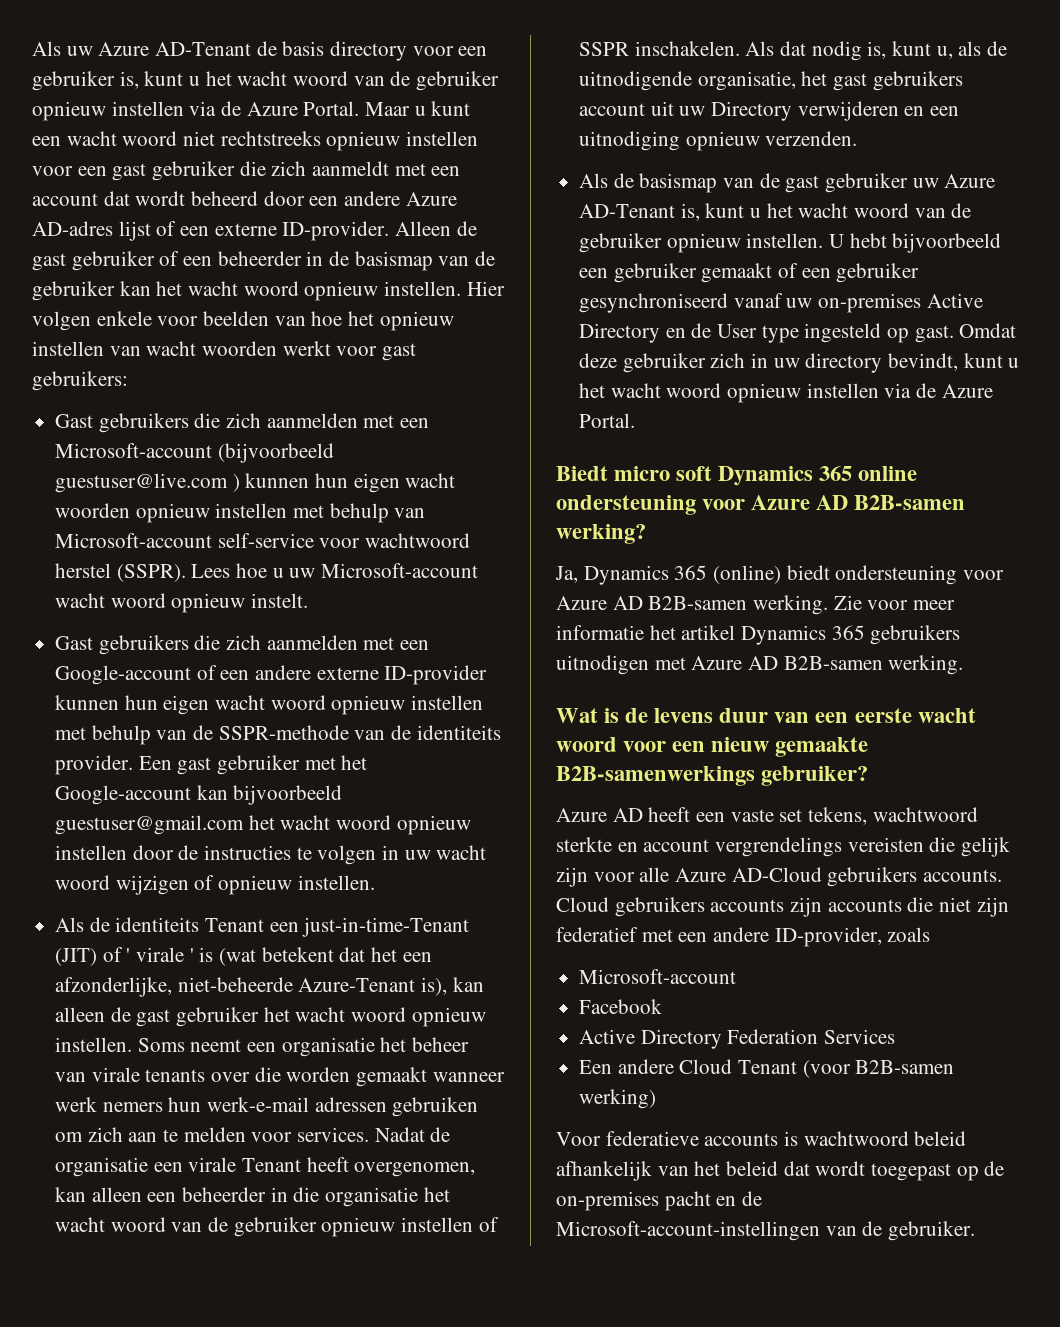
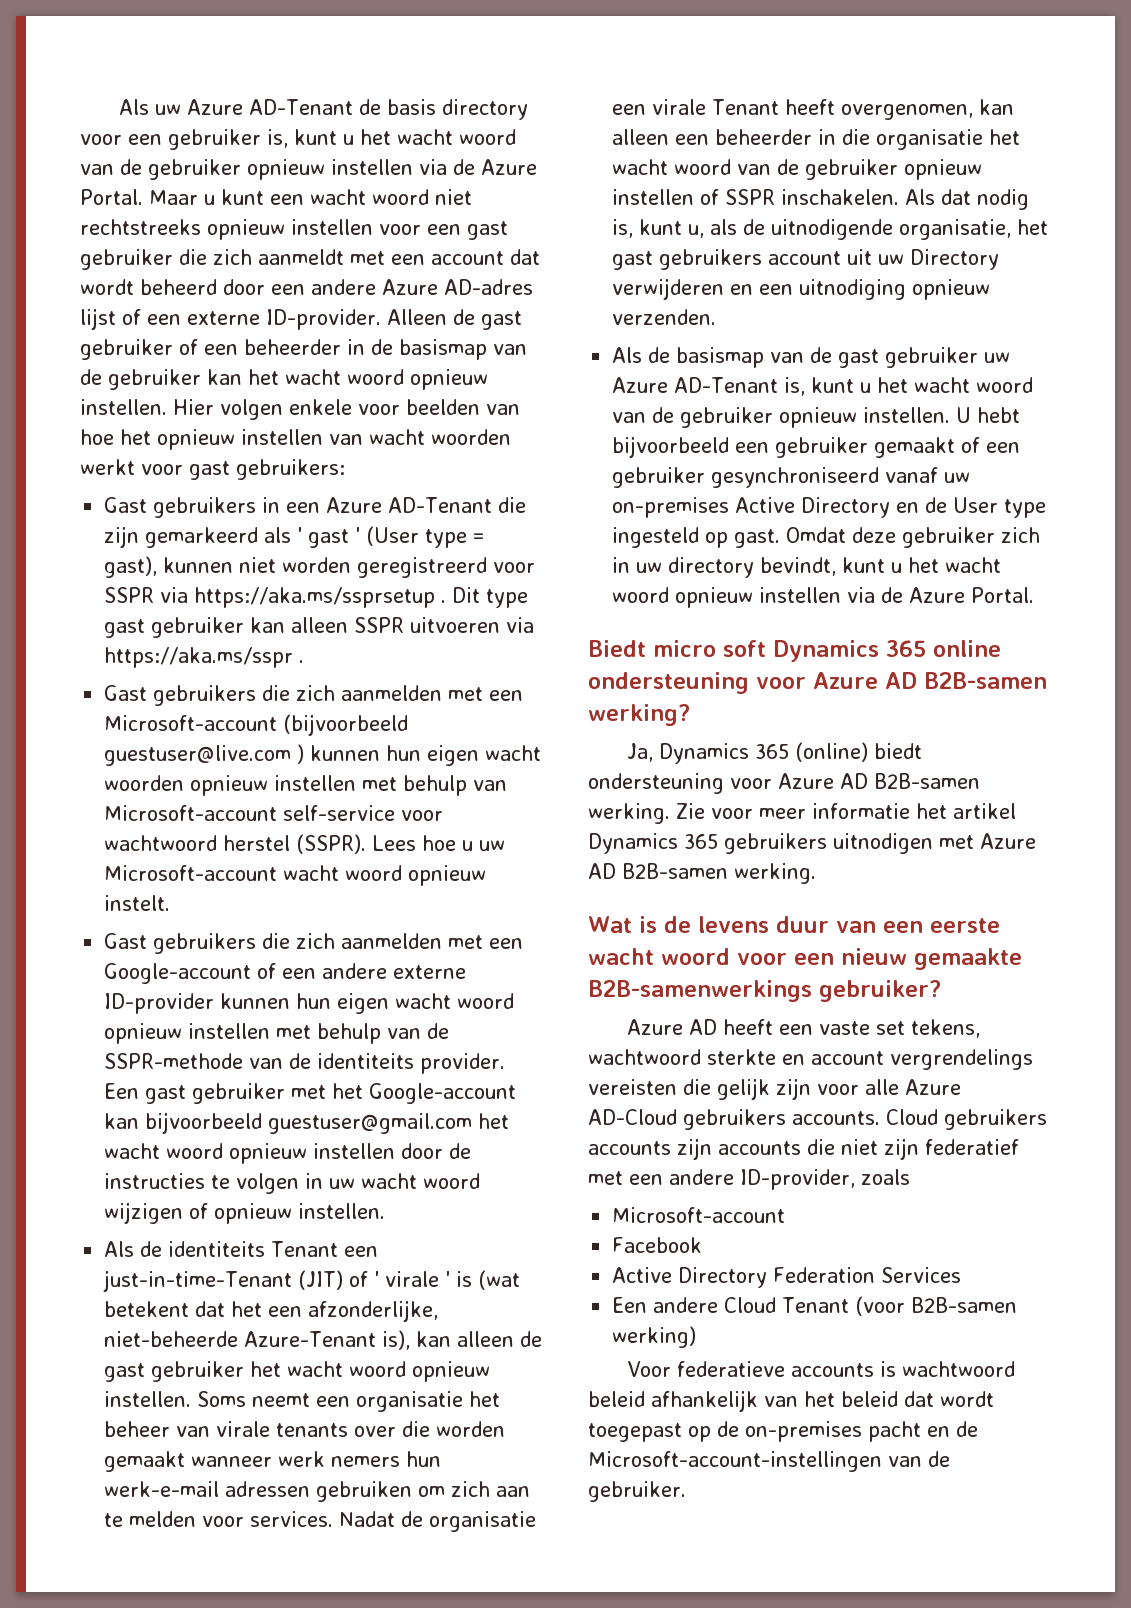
+ Gast gebruikers in een Azure AD-Tenant die zijn gemarkeerd als ' gast ' (User type = gast), kunnen niet worden geregistreerd voor SSPR via https://aka.ms/ssprsetup . Dit type gast gebruiker kan alleen SSPR uitvoeren via https://aka.ms/sspr .

